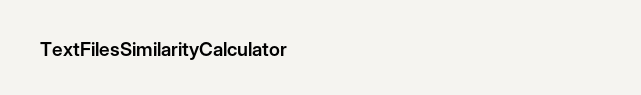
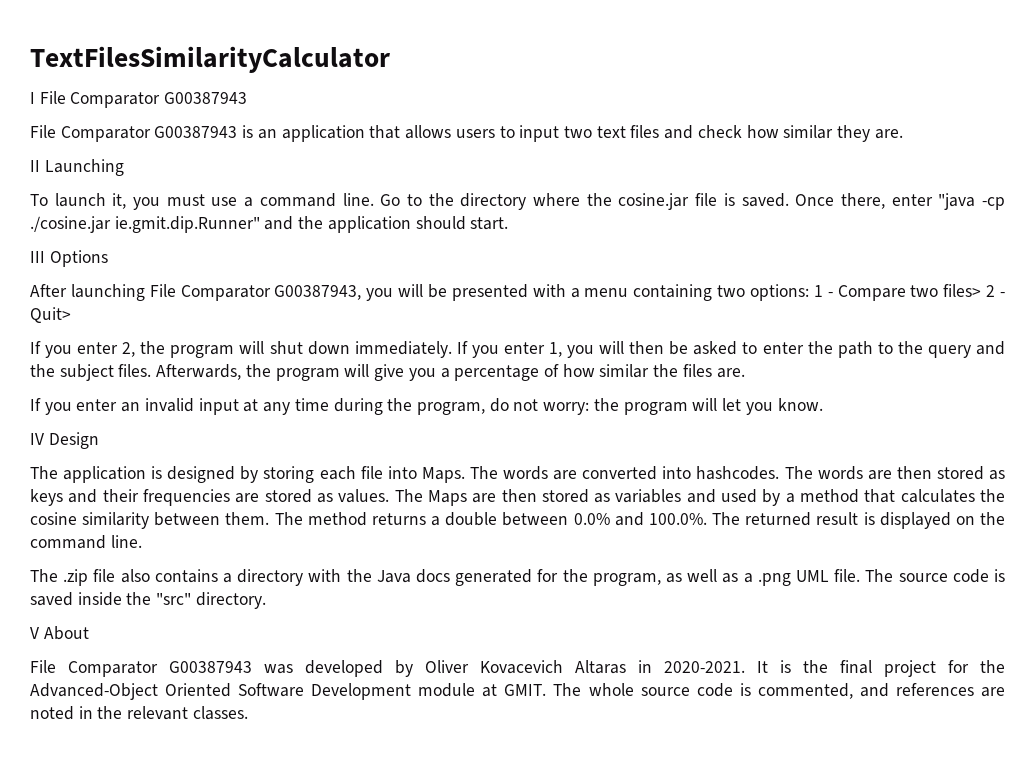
+ I File Comparator G00387943
+ File Comparator G00387943 is an application that allows users to input two text files and check how similar they are.
+ II Launching
+ To launch it, you must use a command line. Go to the directory where the cosine.jar file is saved. Once there, enter "java -cp ./cosine.jar ie.gmit.dip.Runner" and the application should start.
+ III Options
+ After launching File Comparator G00387943, you will be presented with a menu containing two options: 1 - Compare two files> 2 - Quit>
+ If you enter 2, the program will shut down immediately. If you enter 1, you will then be asked to enter the path to the query and the subject files. Afterwards, the program will give you a percentage of how similar the files are.
+ If you enter an invalid input at any time during the program, do not worry: the program will let you know.
+ IV Design
+ The application is designed by storing each file into Maps. The words are converted into hashcodes. The words are then stored as keys and their frequencies are stored as values. The Maps are then stored as variables and used by a method that calculates the cosine similarity between them. The method returns a double between 0.0% and 100.0%. The returned result is displayed on the command line.
+ The .zip file also contains a directory with the Java docs generated for the program, as well as a .png UML file. The source code is saved inside the "src" directory.
+ V About
+ File Comparator G00387943 was developed by Oliver Kovacevich Altaras in 2020-2021. It is the final project for the Advanced-Object Oriented Software Development module at GMIT. The whole source code is commented, and references are noted in the relevant classes.

